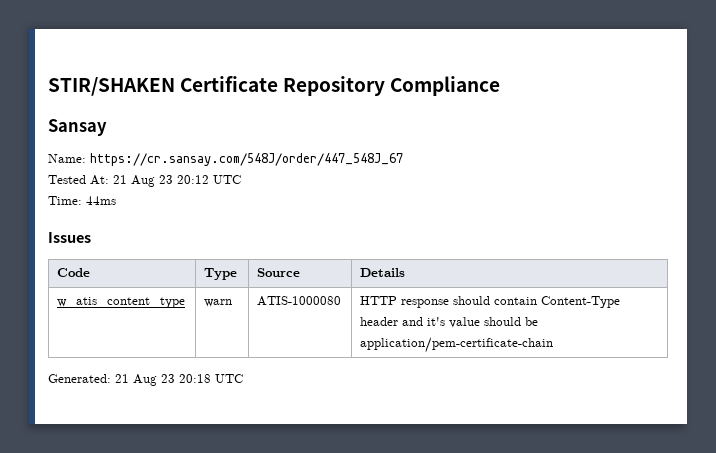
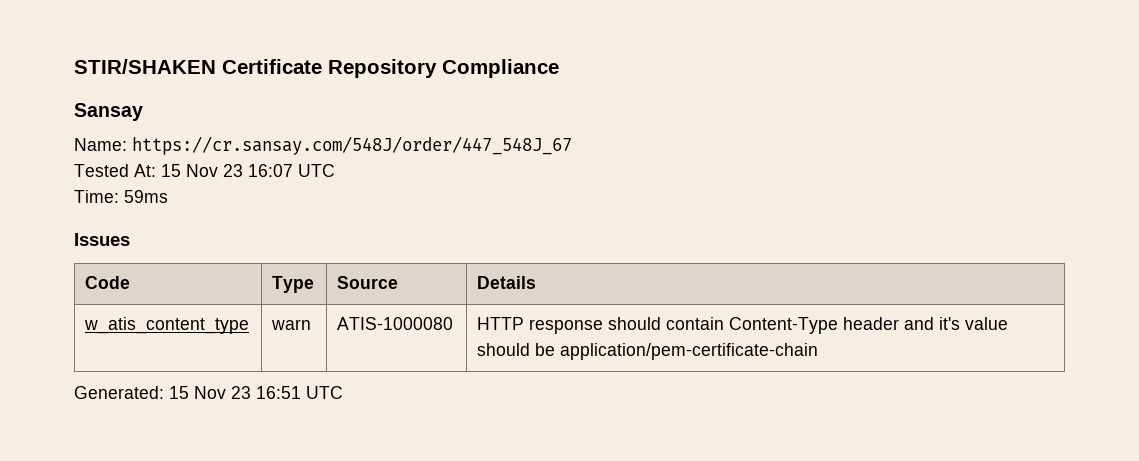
- Tested At: 21 Aug 23 20:12 UTC
+ Tested At: 15 Nov 23 16:07 UTC
- Time: 44ms
+ Time: 59ms
- Generated: 21 Aug 23 20:18 UTC
+ Generated: 15 Nov 23 16:51 UTC

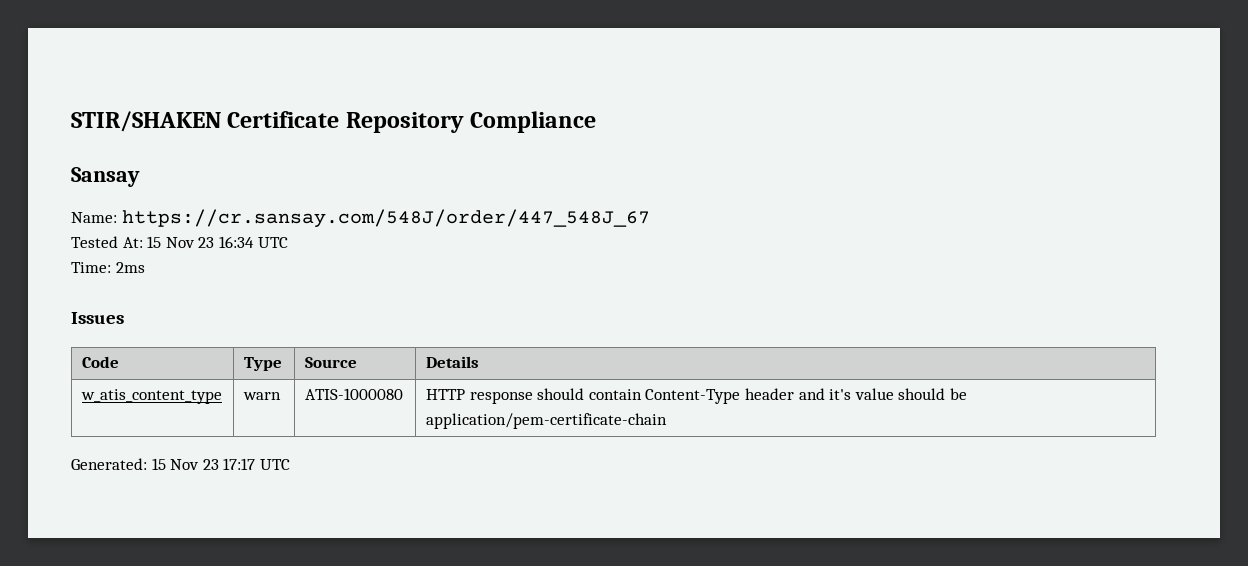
- Tested At: 15 Nov 23 16:07 UTC
+ Tested At: 15 Nov 23 16:34 UTC
- Time: 59ms
+ Time: 2ms
- Generated: 15 Nov 23 16:51 UTC
+ Generated: 15 Nov 23 17:17 UTC

